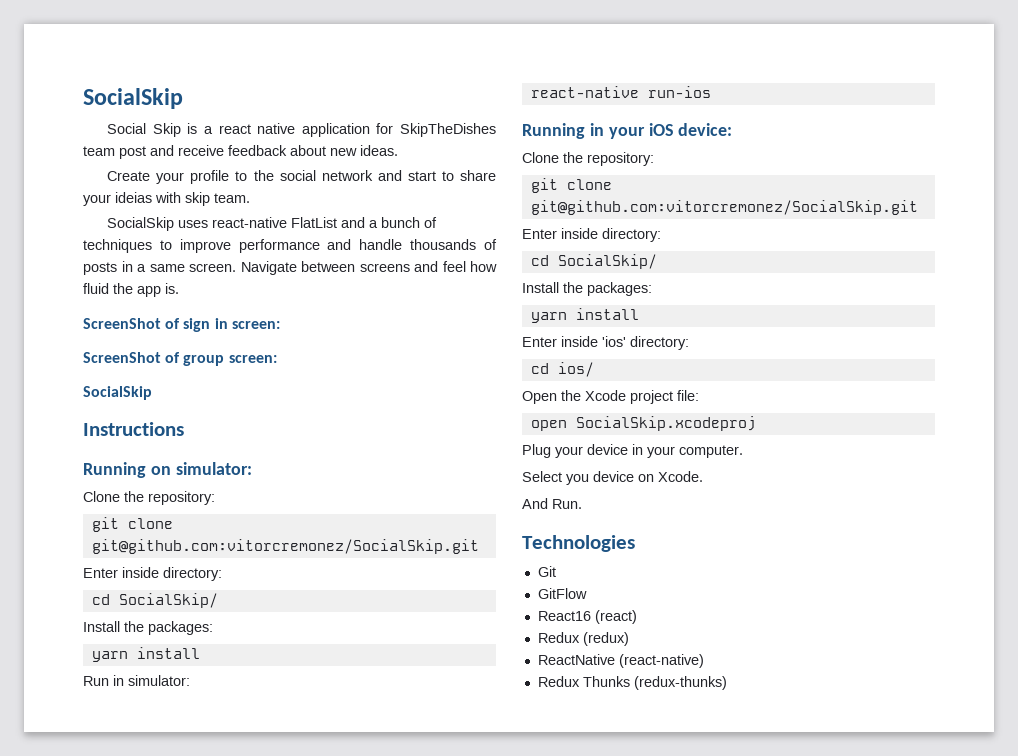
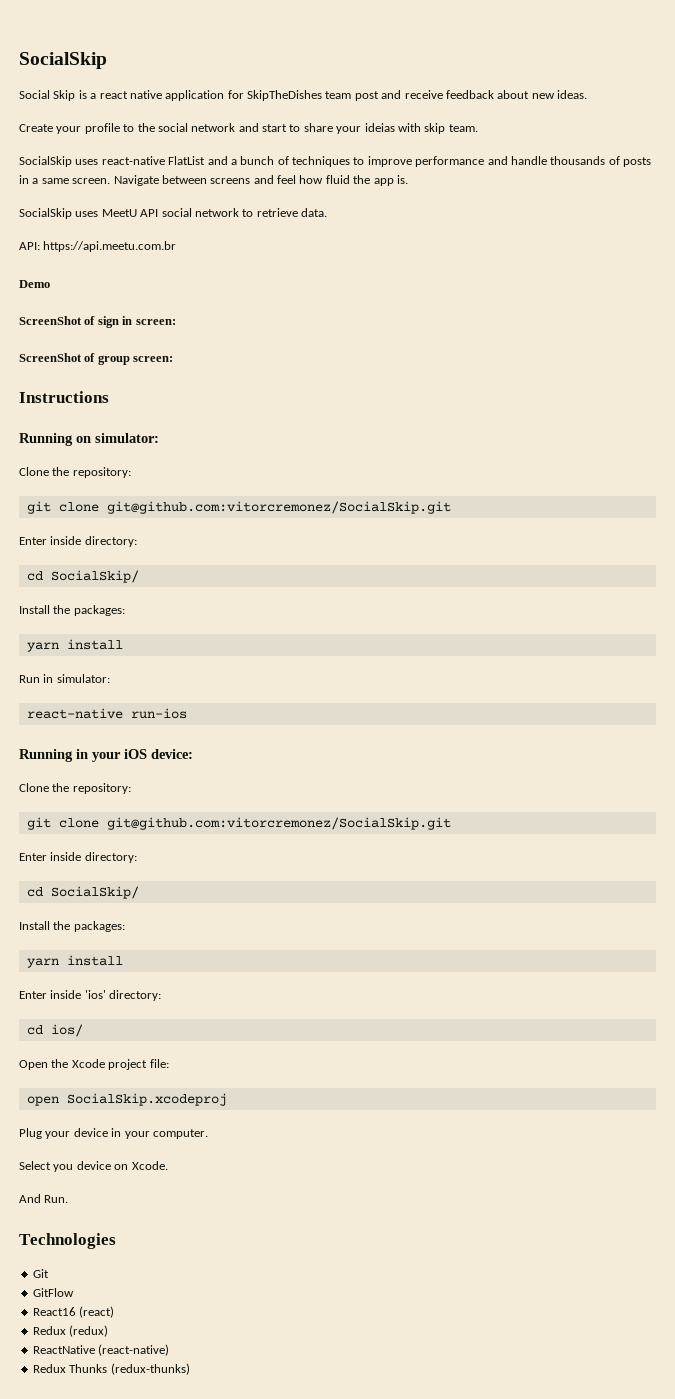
+ SocialSkip uses MeetU API social network to retrieve data.
+ API: https://api.meetu.com.br
+ Demo
  ScreenShot of group screen:
- SocialSkip

